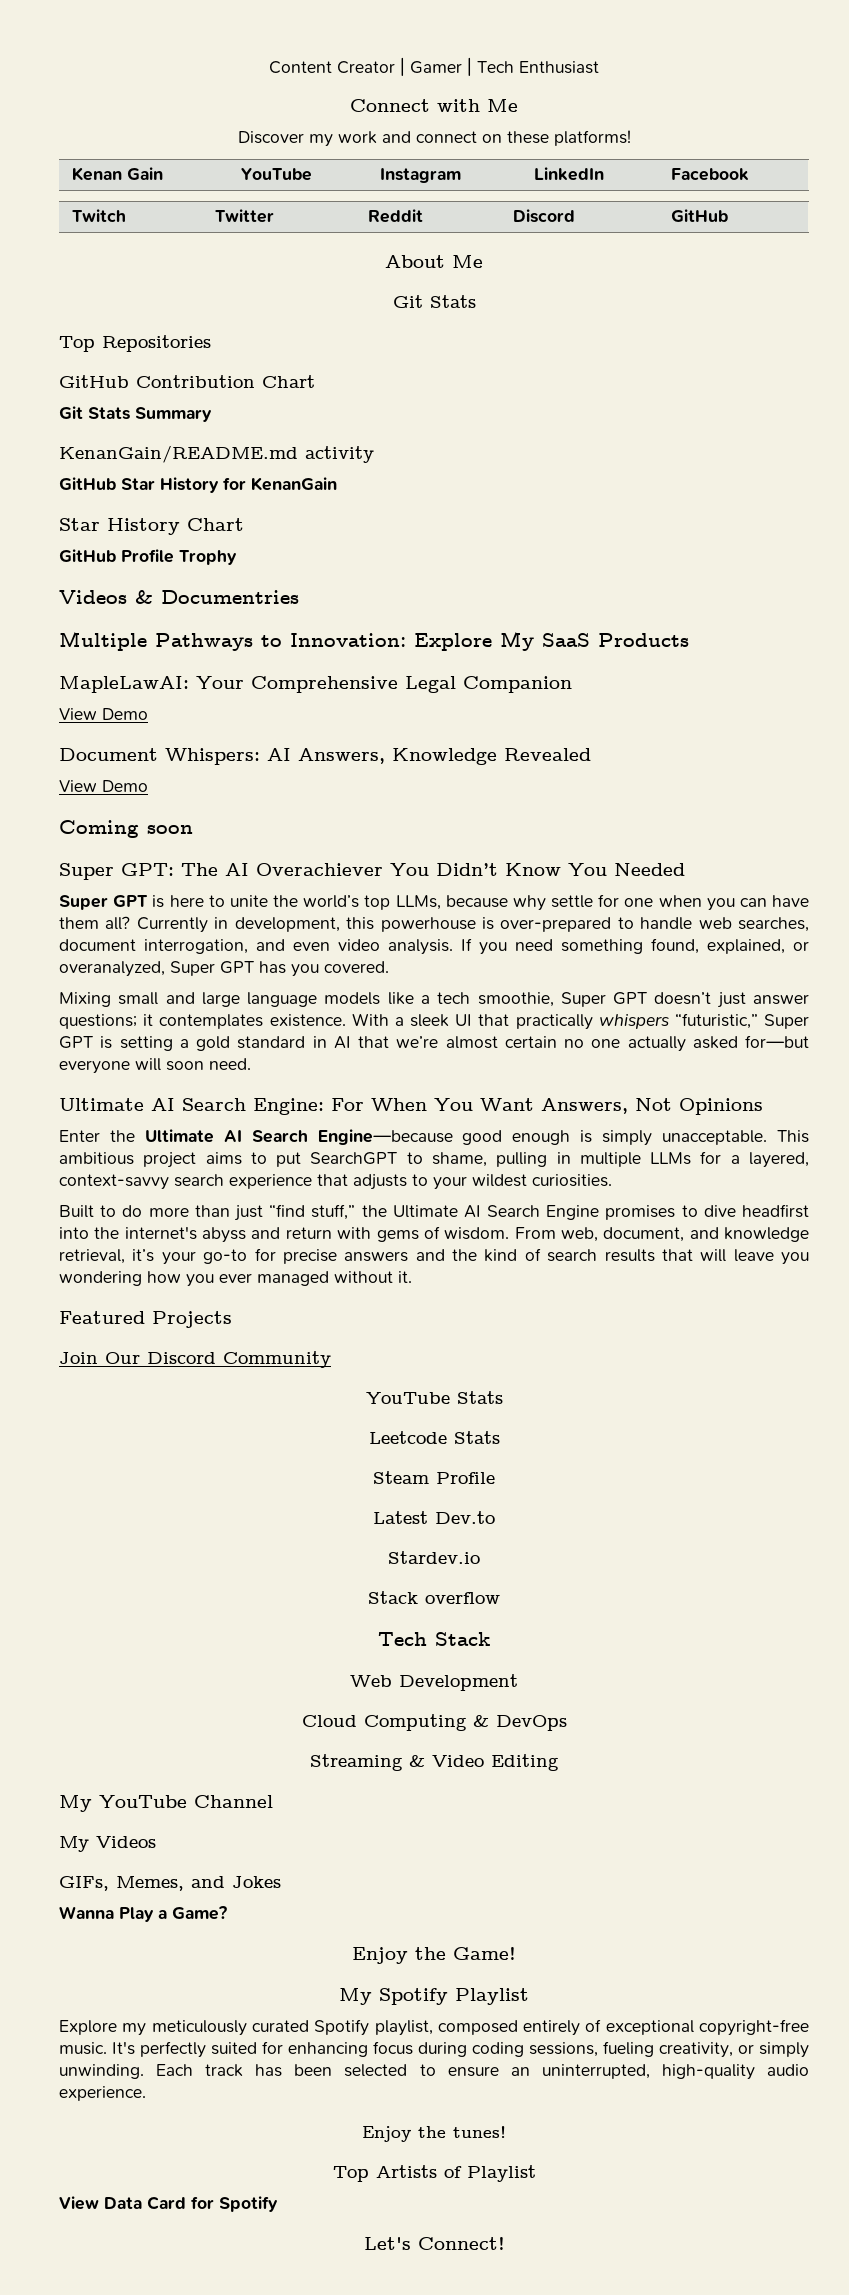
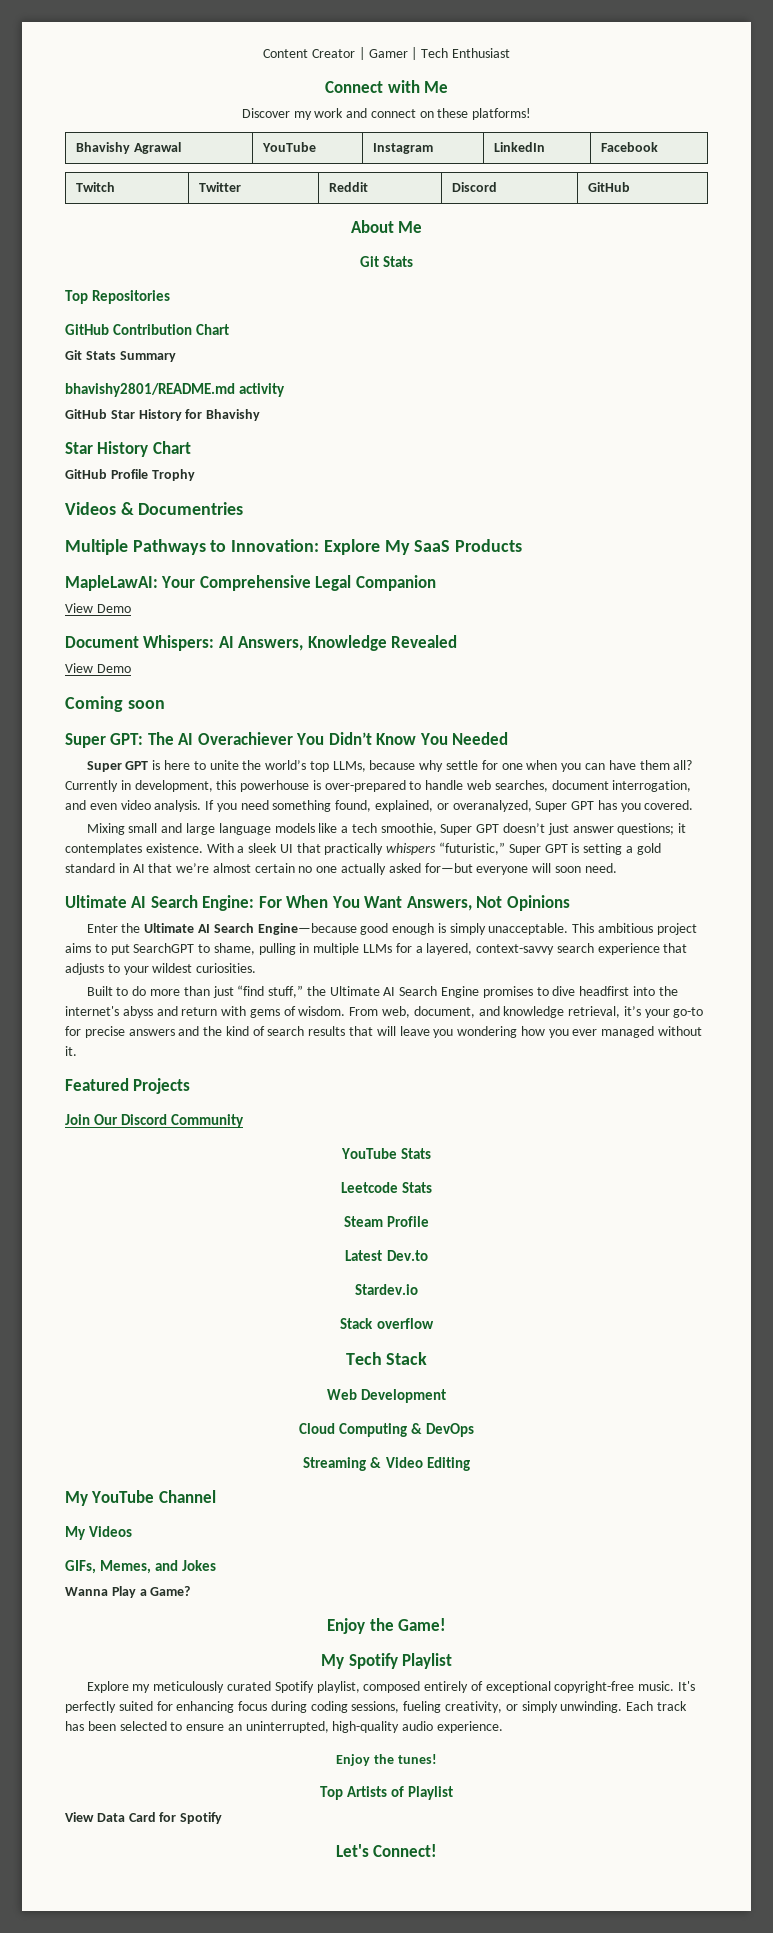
- Kenan Gain | YouTube | Instagram | LinkedIn | Facebook
+ Bhavishy Agrawal | YouTube | Instagram | LinkedIn | Facebook
- KenanGain/README.md activity
+ bhavishy2801/README.md activity
- GitHub Star History for KenanGain
+ GitHub Star History for Bhavishy

